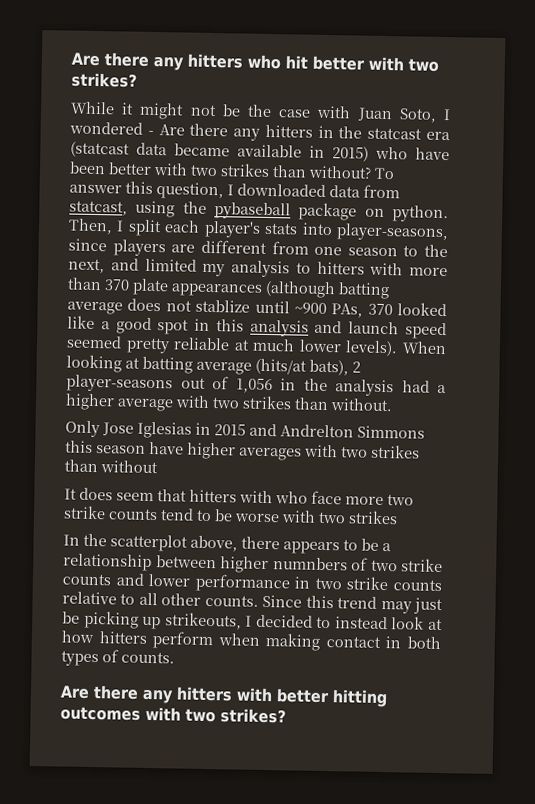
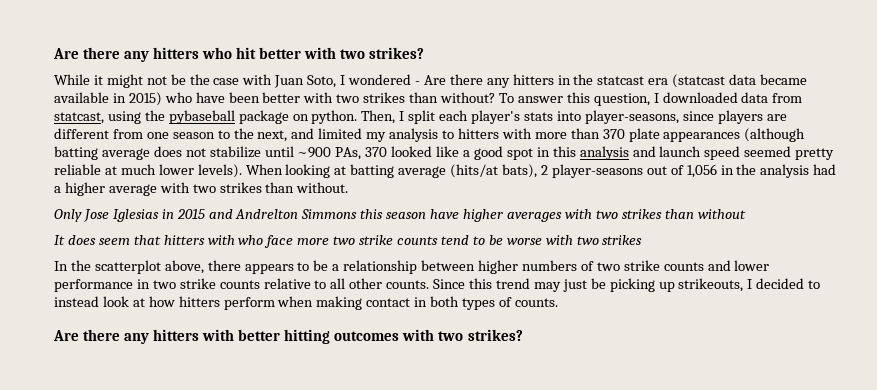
- Then, I split each player's stats into player-seasons, since players are different from one season to the next, and limited my analysis to hitters with more than 370 plate appearances (although batting average does not stablize until ~900 PAs, 370 looked like a good spot in this analysis and launch speed seemed pretty reliable at much lower levels).
+ Then, I split each player's stats into player-seasons, since players are different from one season to the next, and limited my analysis to hitters with more than 370 plate appearances (although batting average does not stabilize until ~900 PAs, 370 looked like a good spot in this analysis and launch speed seemed pretty reliable at much lower levels).
- In the scatterplot above, there appears to be a relationship between higher numnbers of two strike counts and lower performance in two strike counts relative to all other counts.
+ In the scatterplot above, there appears to be a relationship between higher numbers of two strike counts and lower performance in two strike counts relative to all other counts.

